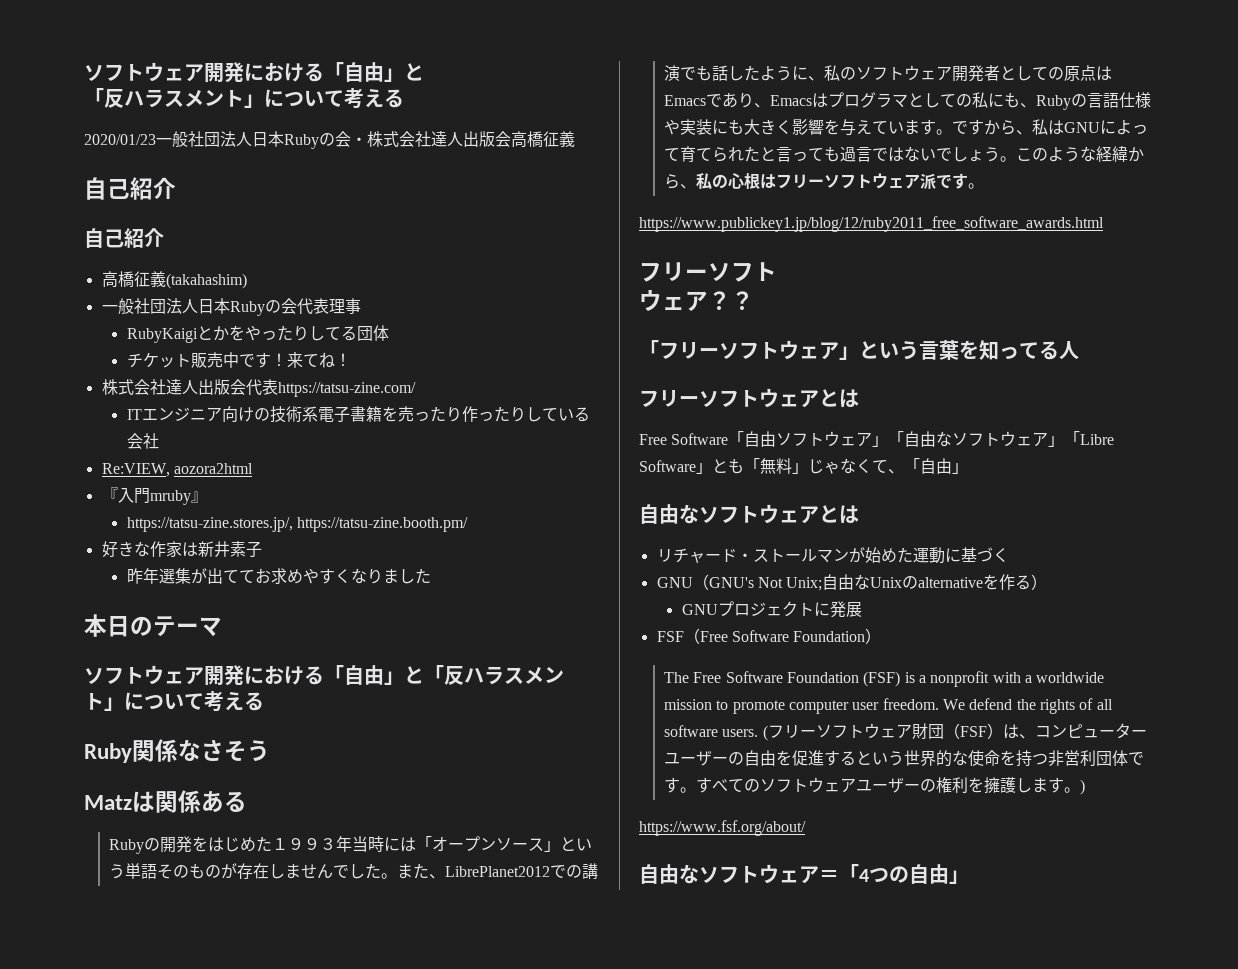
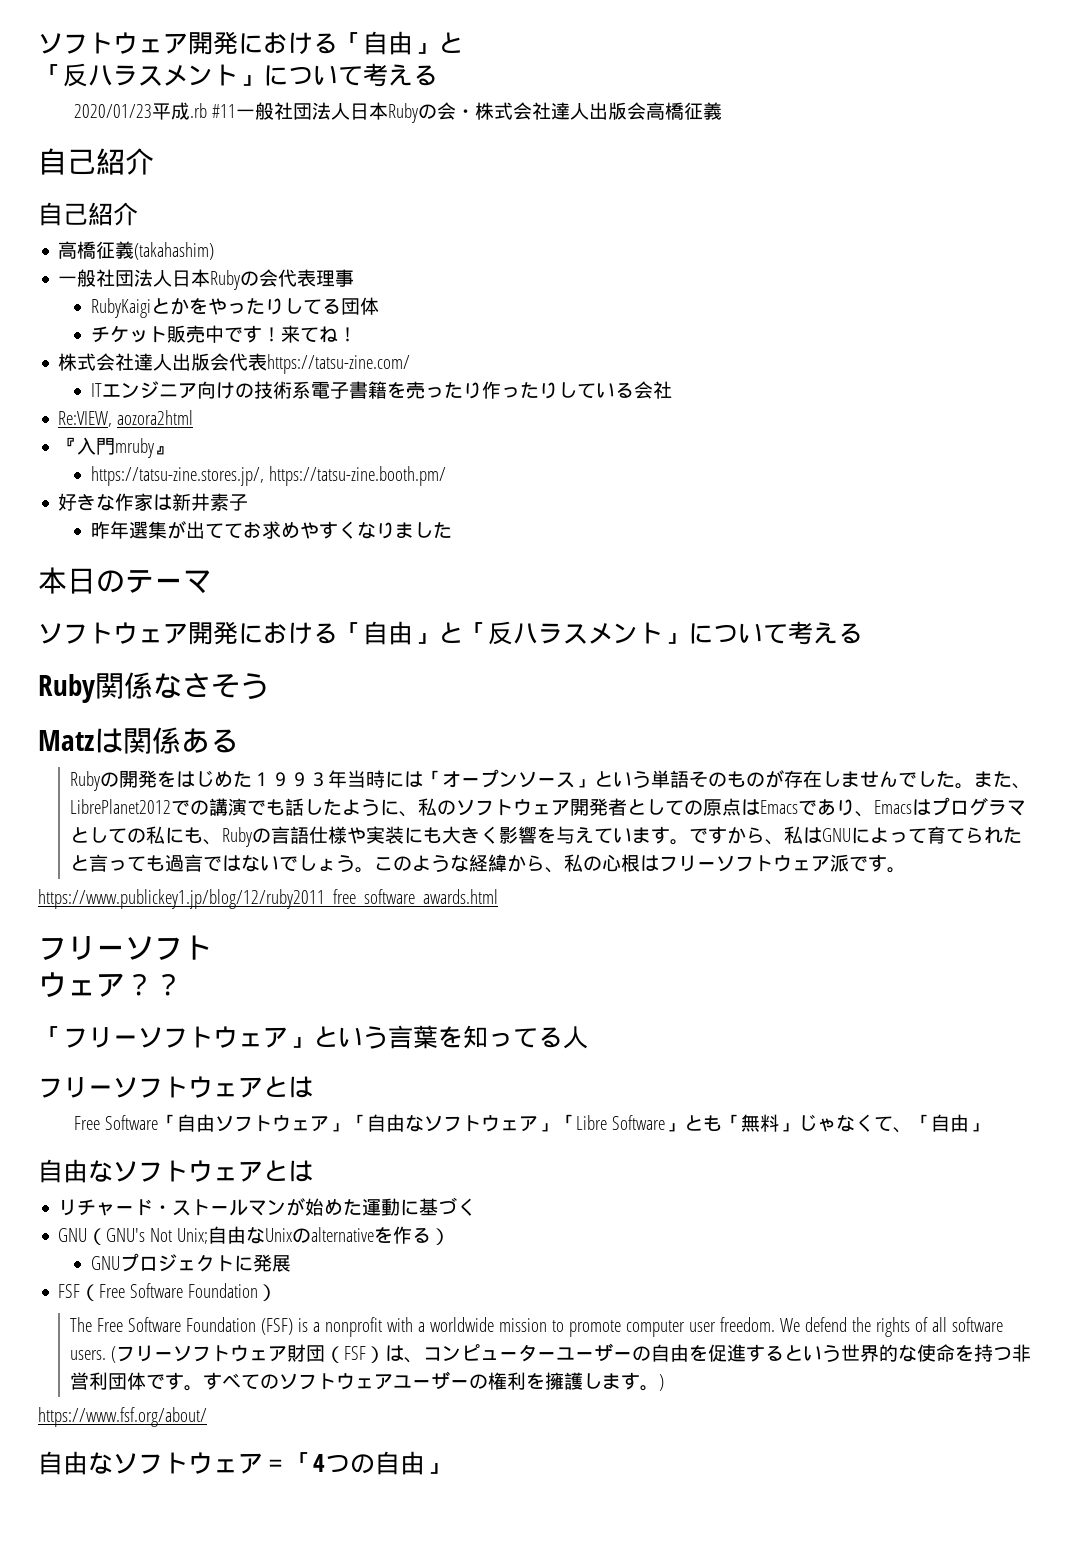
- 2020/01/23一般社団法人日本Rubyの会・株式会社達人出版会高橋征義
+ 2020/01/23平成.rb #11一般社団法人日本Rubyの会・株式会社達人出版会高橋征義

